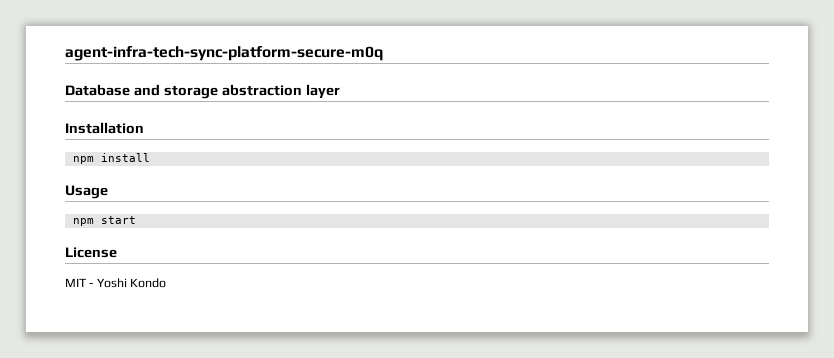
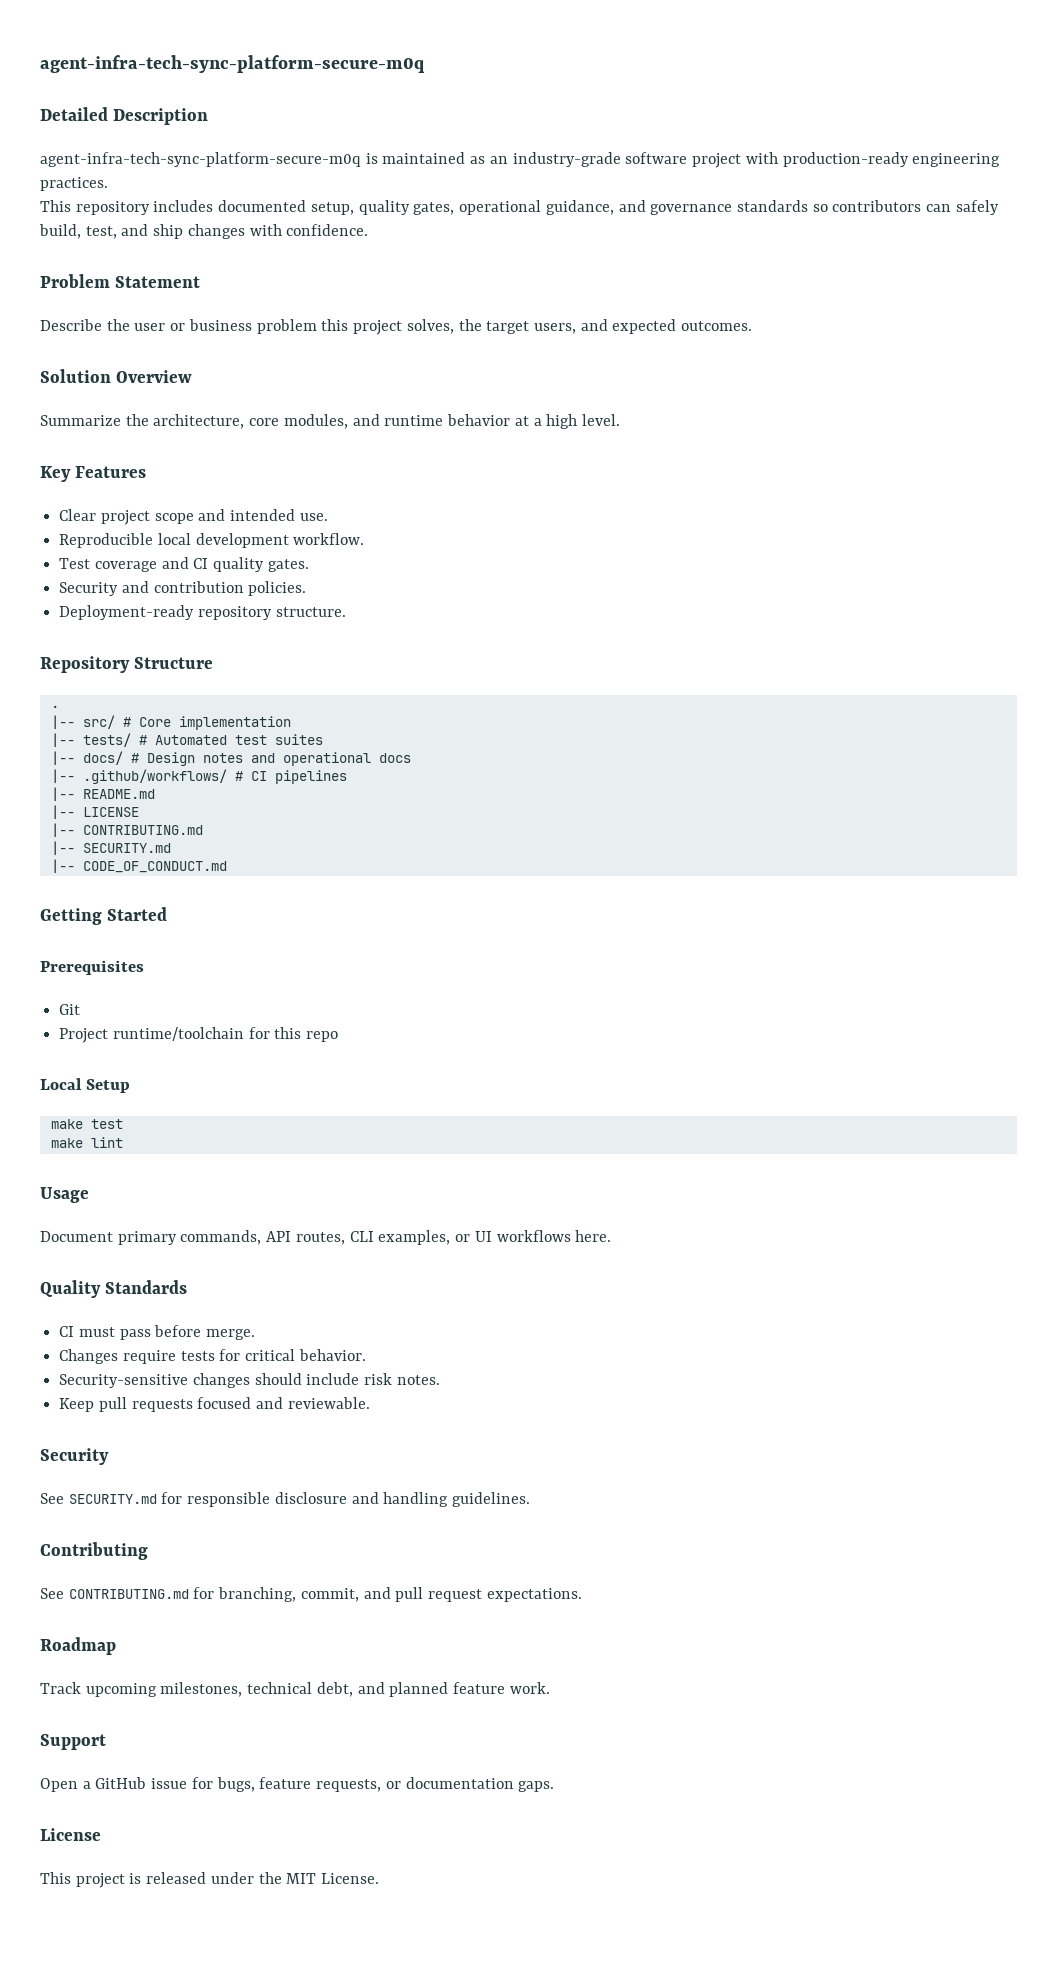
- Database and storage abstraction layer
- Installation
- npm install
+ Detailed Description
+ agent-infra-tech-sync-platform-secure-m0q is maintained as an industry-grade software project with production-ready engineering practices.
+ This repository includes documented setup, quality gates, operational guidance, and governance standards so contributors can safely build, test, and ship changes with confidence.
+ Problem Statement
+ Describe the user or business problem this project solves, the target users, and expected outcomes.
+ Solution Overview
+ Summarize the architecture, core modules, and runtime behavior at a high level.
+ Key Features
+ Clear project scope and intended use.
+ Reproducible local development workflow.
+ Test coverage and CI quality gates.
+ Security and contribution policies.
+ Deployment-ready repository structure.
+ Repository Structure
+ .
+ |-- src/ # Core implementation
+ |-- tests/ # Automated test suites
+ |-- docs/ # Design notes and operational docs
+ |-- .github/workflows/ # CI pipelines
+ |-- README.md
+ |-- LICENSE
+ |-- CONTRIBUTING.md
+ |-- SECURITY.md
+ |-- CODE_OF_CONDUCT.md
+ Getting Started
+ Prerequisites
+ Git
+ Project runtime/toolchain for this repo
+ Local Setup
+ make test
+ make lint
  Usage
- npm start
+ Document primary commands, API routes, CLI examples, or UI workflows here.
+ Quality Standards
+ CI must pass before merge.
+ Changes require tests for critical behavior.
+ Security-sensitive changes should include risk notes.
+ Keep pull requests focused and reviewable.
+ Security
+ See SECURITY.md for responsible disclosure and handling guidelines.
+ Contributing
+ See CONTRIBUTING.md for branching, commit, and pull request expectations.
+ Roadmap
+ Track upcoming milestones, technical debt, and planned feature work.
+ Support
+ Open a GitHub issue for bugs, feature requests, or documentation gaps.
  License
- MIT - Yoshi Kondo
+ This project is released under the MIT License.

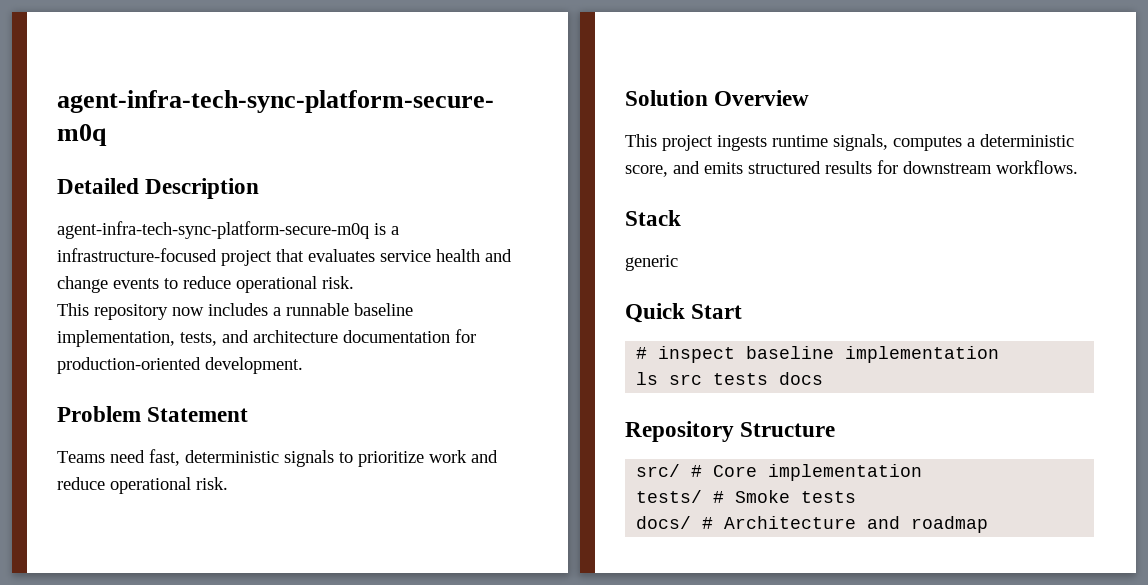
- agent-infra-tech-sync-platform-secure-m0q is maintained as an industry-grade software project with production-ready engineering practices.
- This repository includes documented setup, quality gates, operational guidance, and governance standards so contributors can safely build, test, and ship changes with confidence.
+ agent-infra-tech-sync-platform-secure-m0q is a infrastructure-focused project that evaluates service health and change events to reduce operational risk.
+ This repository now includes a runnable baseline implementation, tests, and architecture documentation for production-oriented development.
  Problem Statement
- Describe the user or business problem this project solves, the target users, and expected outcomes.
+ Teams need fast, deterministic signals to prioritize work and reduce operational risk.
  Solution Overview
- Summarize the architecture, core modules, and runtime behavior at a high level.
- Key Features
- Clear project scope and intended use.
- Reproducible local development workflow.
- Test coverage and CI quality gates.
- Security and contribution policies.
- Deployment-ready repository structure.
+ This project ingests runtime signals, computes a deterministic score, and emits structured results for downstream workflows.
+ Stack
+ generic
+ Quick Start
+ # inspect baseline implementation
+ ls src tests docs
- .
- |-- src/ # Core implementation
+ src/ # Core implementation
- |-- tests/ # Automated test suites
- |-- docs/ # Design notes and operational docs
- |-- .github/workflows/ # CI pipelines
- |-- README.md
- |-- LICENSE
- |-- CONTRIBUTING.md
- |-- SECURITY.md
- |-- CODE_OF_CONDUCT.md
- Getting Started
- Prerequisites
- Git
- Project runtime/toolchain for this repo
- Local Setup
- make test
- make lint
- Usage
- Document primary commands, API routes, CLI examples, or UI workflows here.
- Quality Standards
- CI must pass before merge.
- Changes require tests for critical behavior.
- Security-sensitive changes should include risk notes.
- Keep pull requests focused and reviewable.
- Security
- See SECURITY.md for responsible disclosure and handling guidelines.
- Contributing
- See CONTRIBUTING.md for branching, commit, and pull request expectations.
- Roadmap
- Track upcoming milestones, technical debt, and planned feature work.
- Support
- Open a GitHub issue for bugs, feature requests, or documentation gaps.
- License
- This project is released under the MIT License.
+ tests/ # Smoke tests
+ docs/ # Architecture and roadmap

